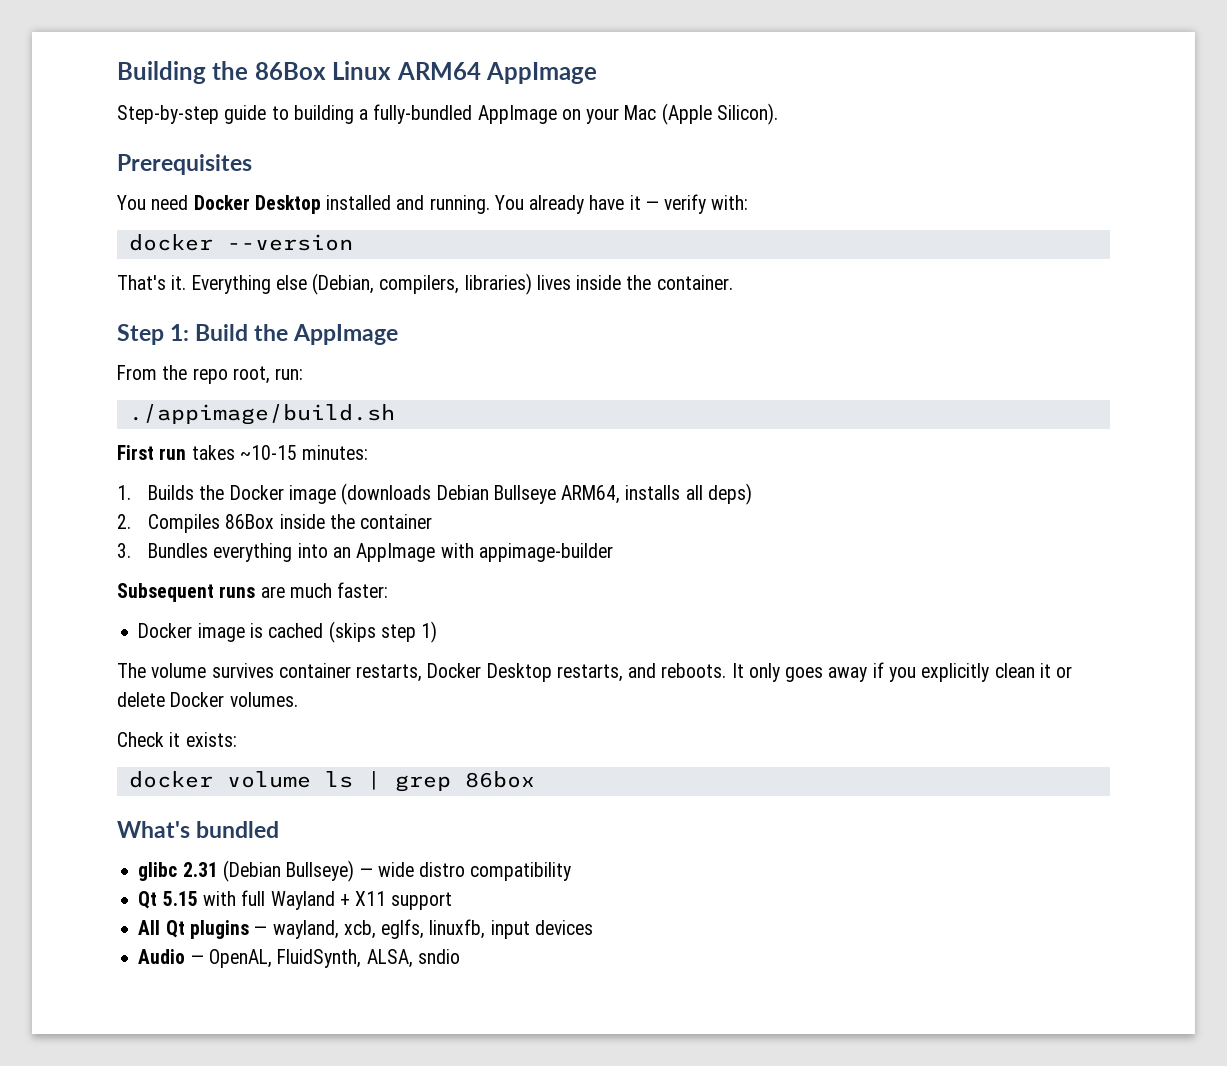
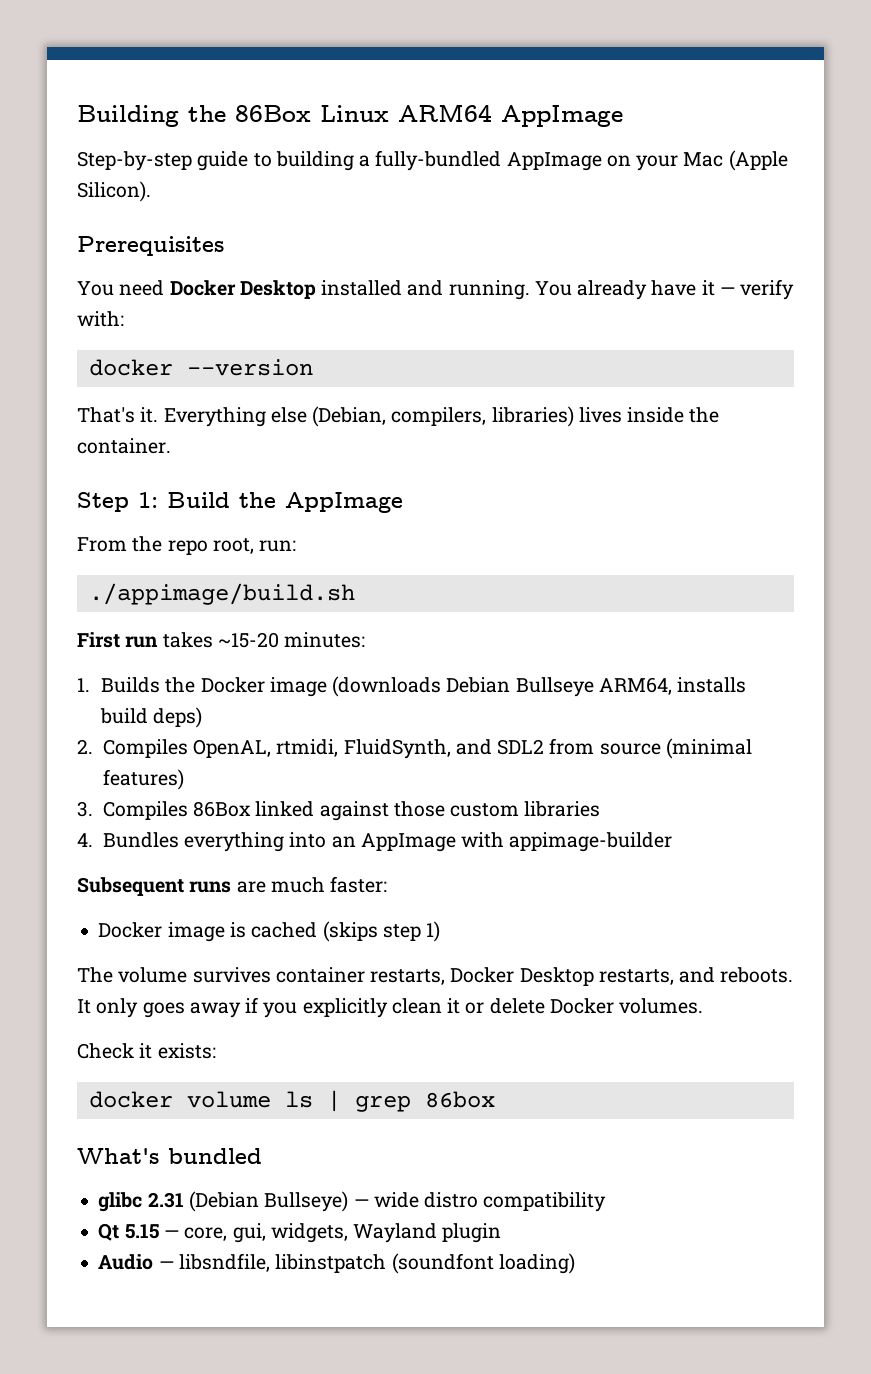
- First run takes ~10-15 minutes:
+ First run takes ~15-20 minutes:
- 1. Builds the Docker image (downloads Debian Bullseye ARM64, installs all deps)
+ 1. Builds the Docker image (downloads Debian Bullseye ARM64, installs build deps)
- 2. Compiles 86Box inside the container
- 3. Bundles everything into an AppImage with appimage-builder
+ 2. Compiles OpenAL, rtmidi, FluidSynth, and SDL2 from source (minimal features)
+ 3. Compiles 86Box linked against those custom libraries
+ 4. Bundles everything into an AppImage with appimage-builder
- Qt 5.15 with full Wayland + X11 support
- All Qt plugins — wayland, xcb, eglfs, linuxfb, input devices
- Audio — OpenAL, FluidSynth, ALSA, sndio
+ Qt 5.15 — core, gui, widgets, Wayland plugin
+ Audio — libsndfile, libinstpatch (soundfont loading)

